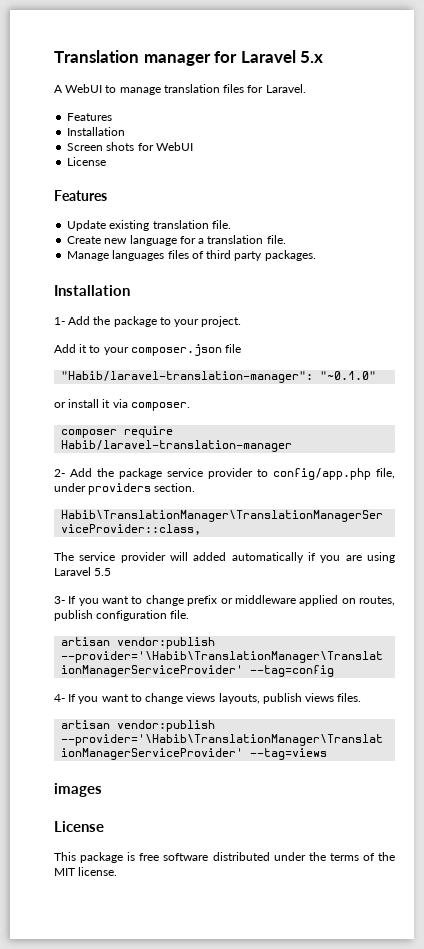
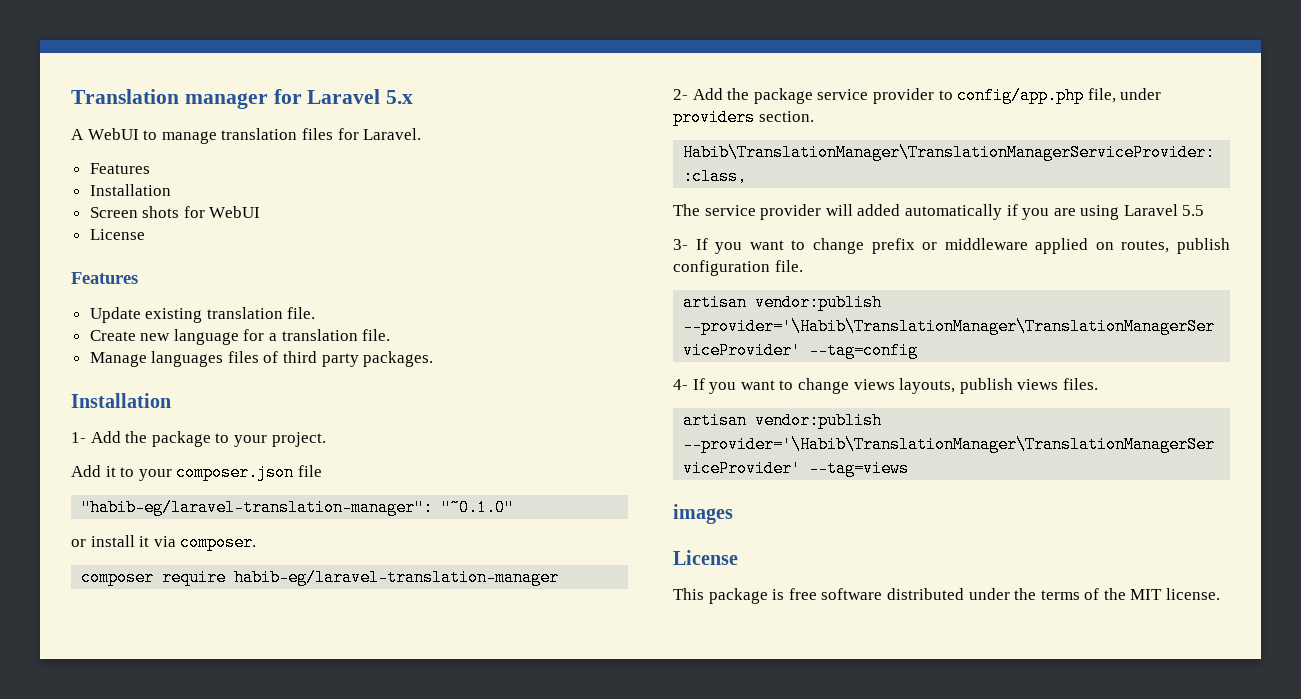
- "Habib/laravel-translation-manager": "~0.1.0"
+ "habib-eg/laravel-translation-manager": "~0.1.0"
- composer require Habib/laravel-translation-manager
+ composer require habib-eg/laravel-translation-manager

